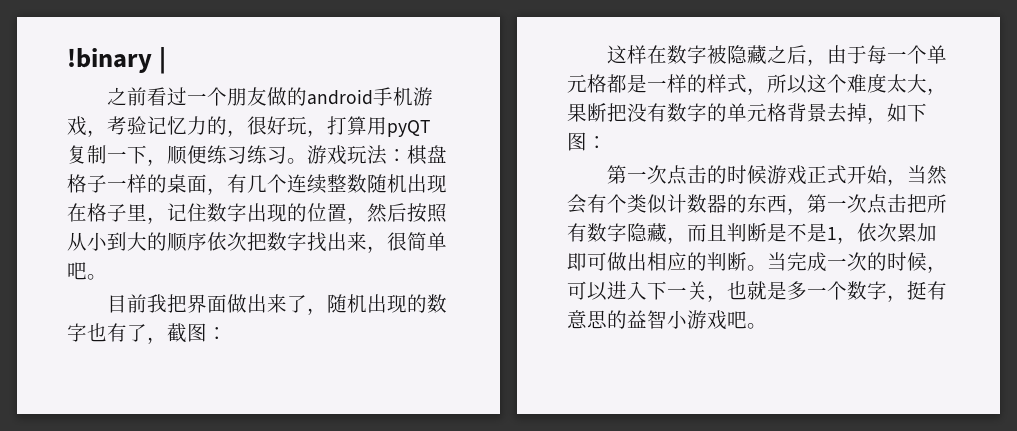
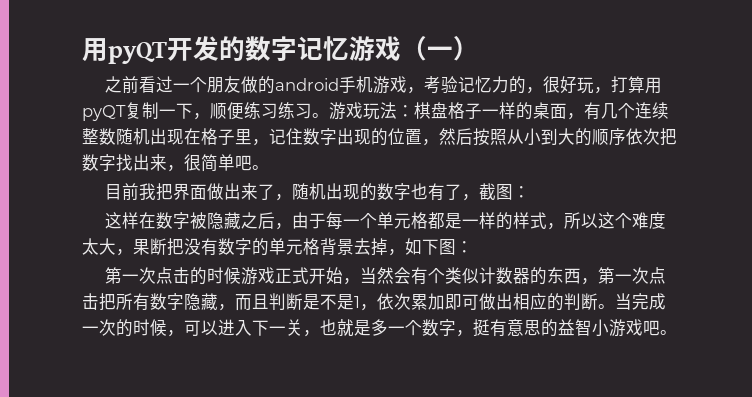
- !binary |
+ 用pyQT开发的数字记忆游戏（一）

